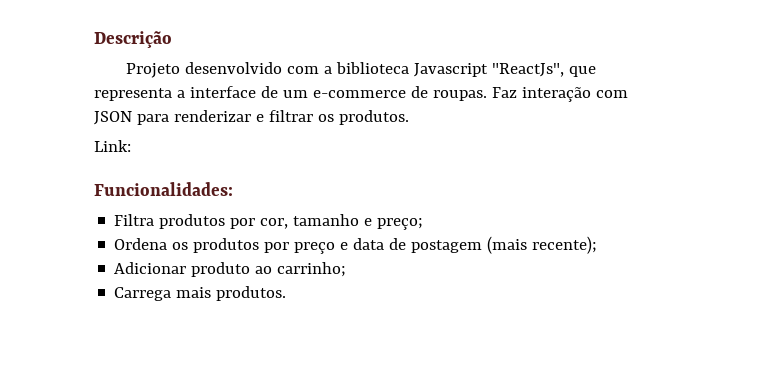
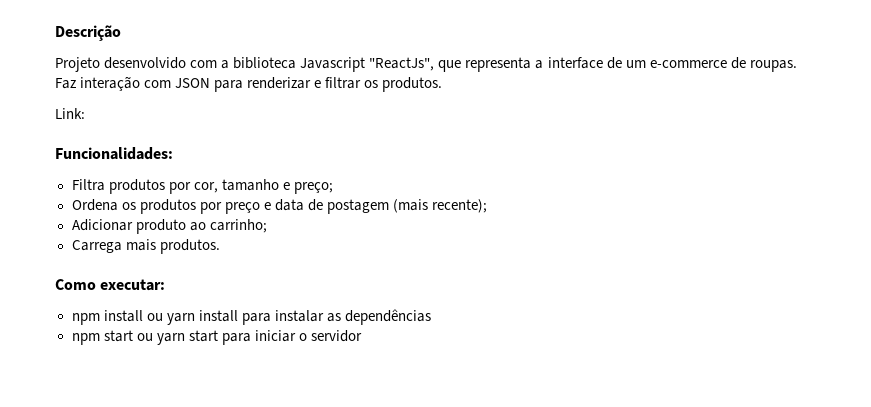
+ Como executar:
+ npm install ou yarn install para instalar as dependências
+ npm start ou yarn start para iniciar o servidor

